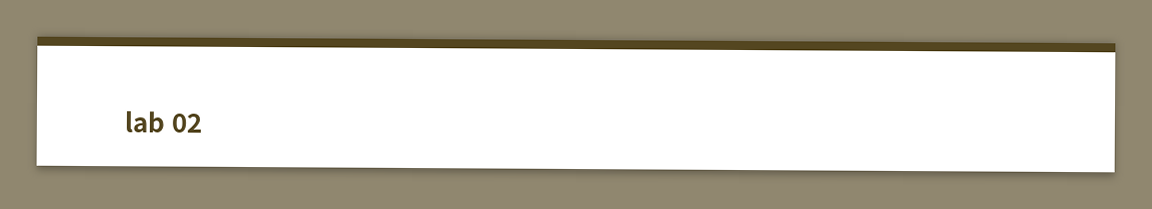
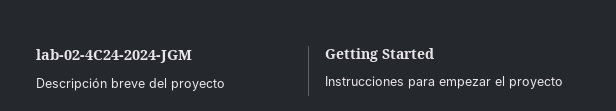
- lab 02
+ lab-02-4C24-2024-JGM
+ Descripción breve del proyecto
+ Getting Started
+ Instrucciones para empezar el proyecto

